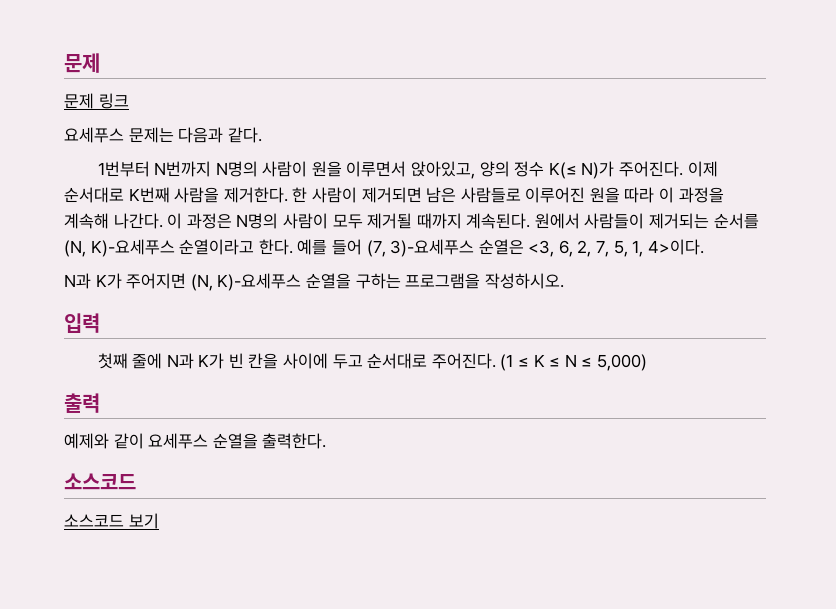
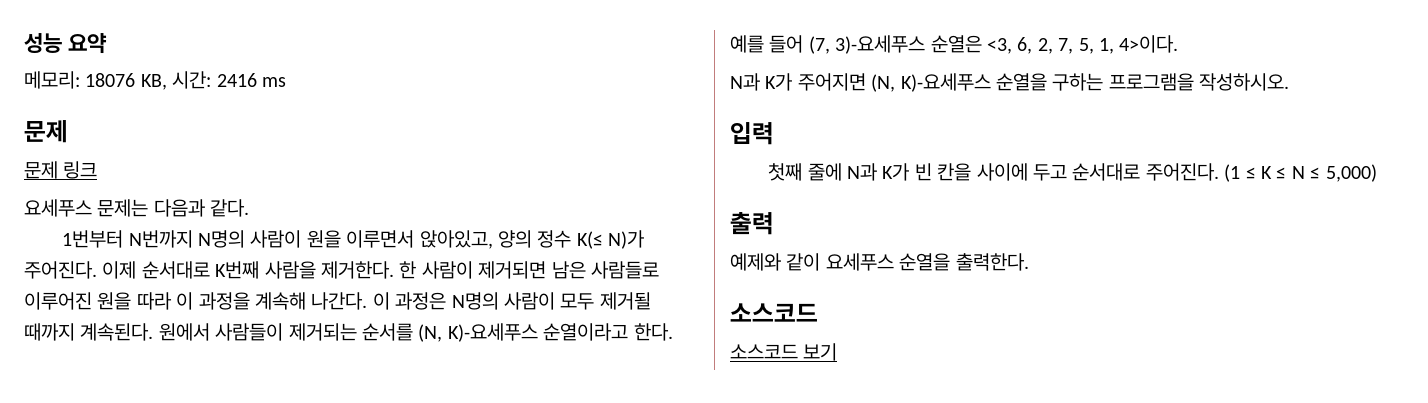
+ 성능 요약
+ 메모리: 18076 KB, 시간: 2416 ms

